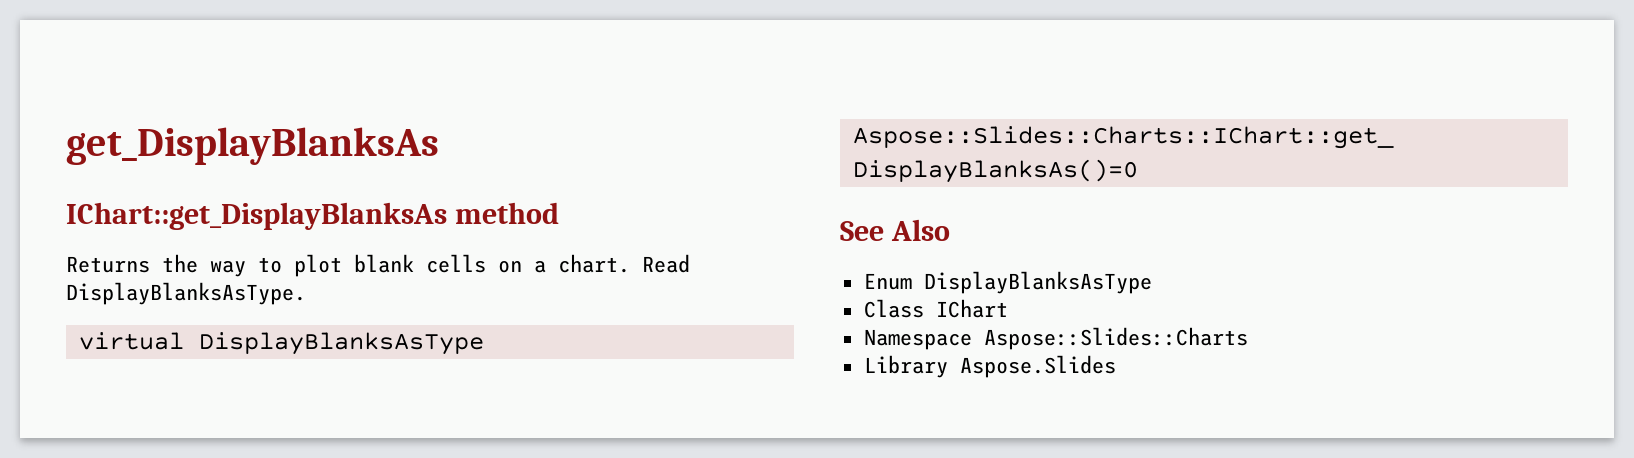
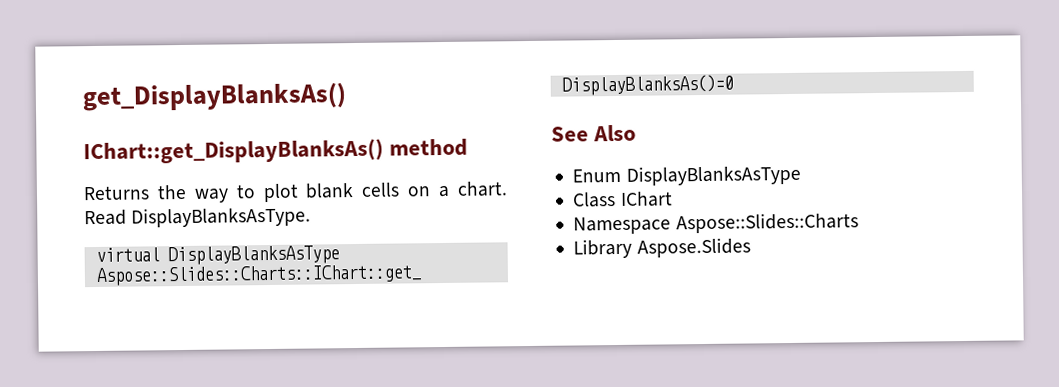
- get_DisplayBlanksAs
- IChart::get_DisplayBlanksAs method
+ get_DisplayBlanksAs()
+ IChart::get_DisplayBlanksAs() method

